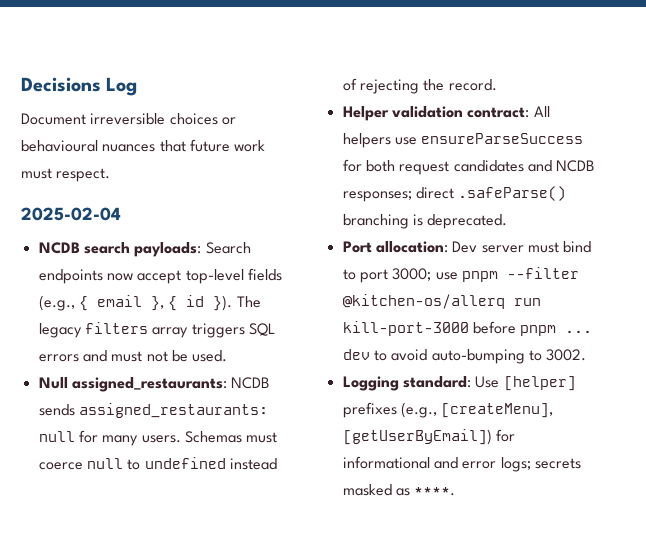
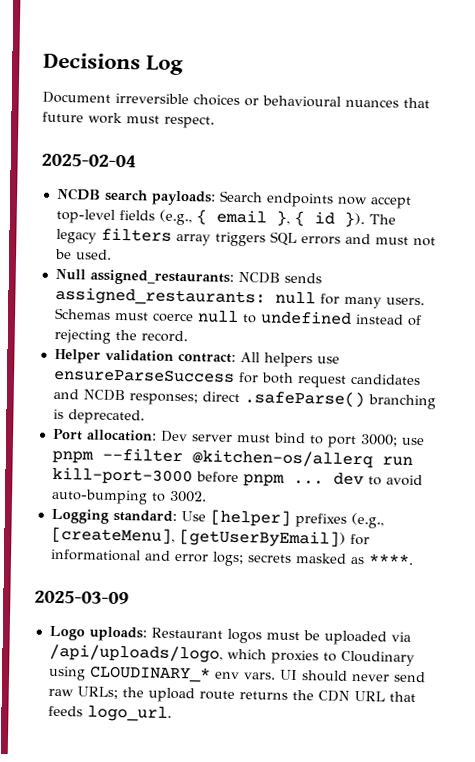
+ 2025-03-09
+ Logo uploads: Restaurant logos must be uploaded via /api/uploads/logo, which proxies to Cloudinary using CLOUDINARY_* env vars. UI should never send raw URLs; the upload route returns the CDN URL that feeds logo_url.

